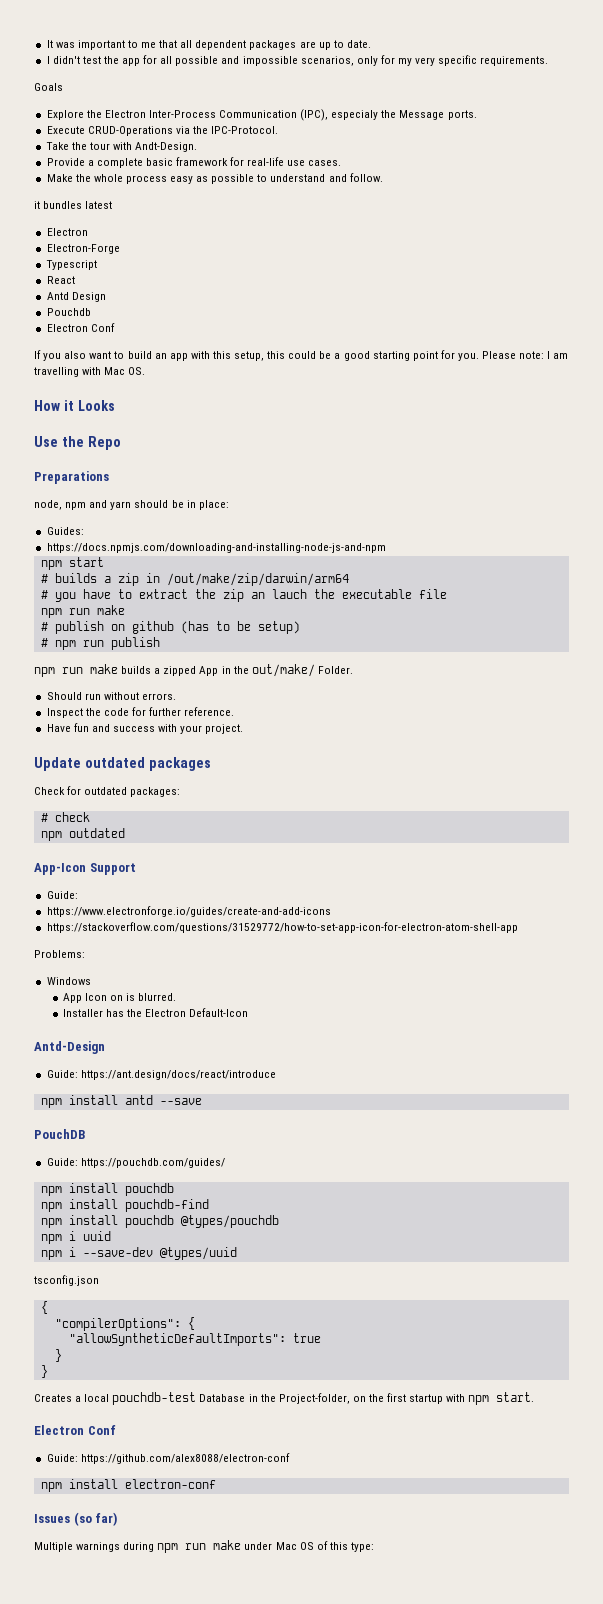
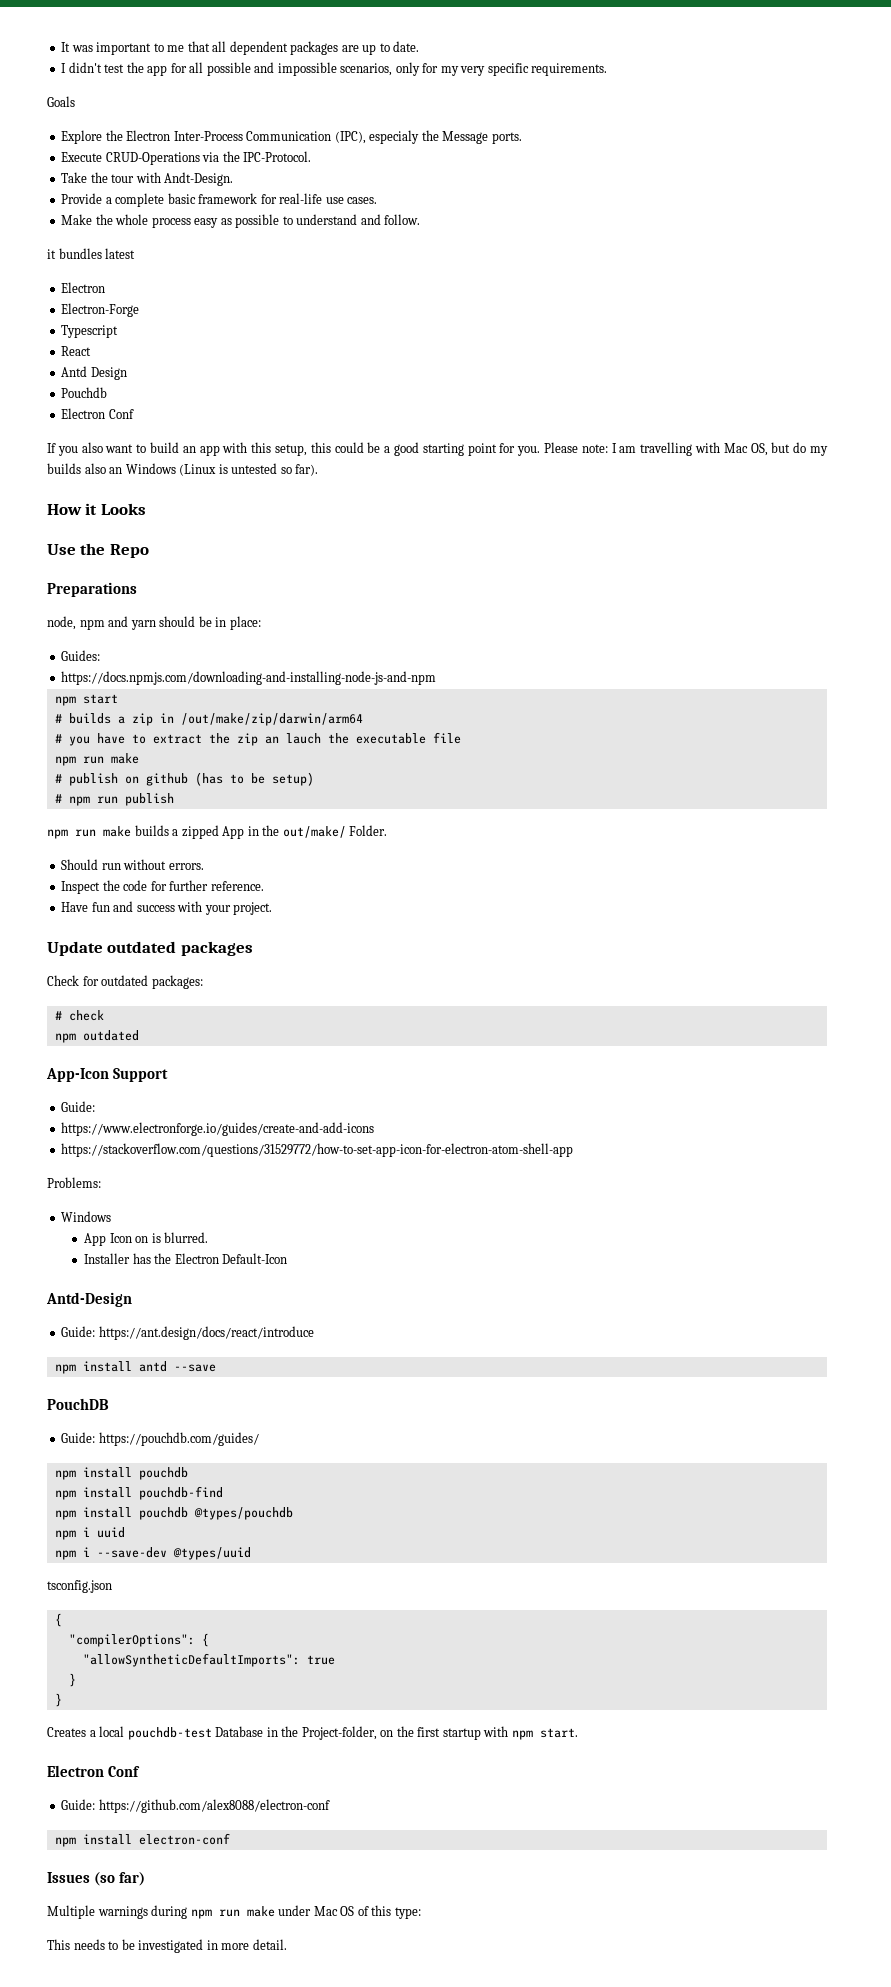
- Please note: I am travelling with Mac OS.
+ Please note: I am travelling with Mac OS, but do my builds also an Windows (Linux is untested so far).
+ This needs to be investigated in more detail.

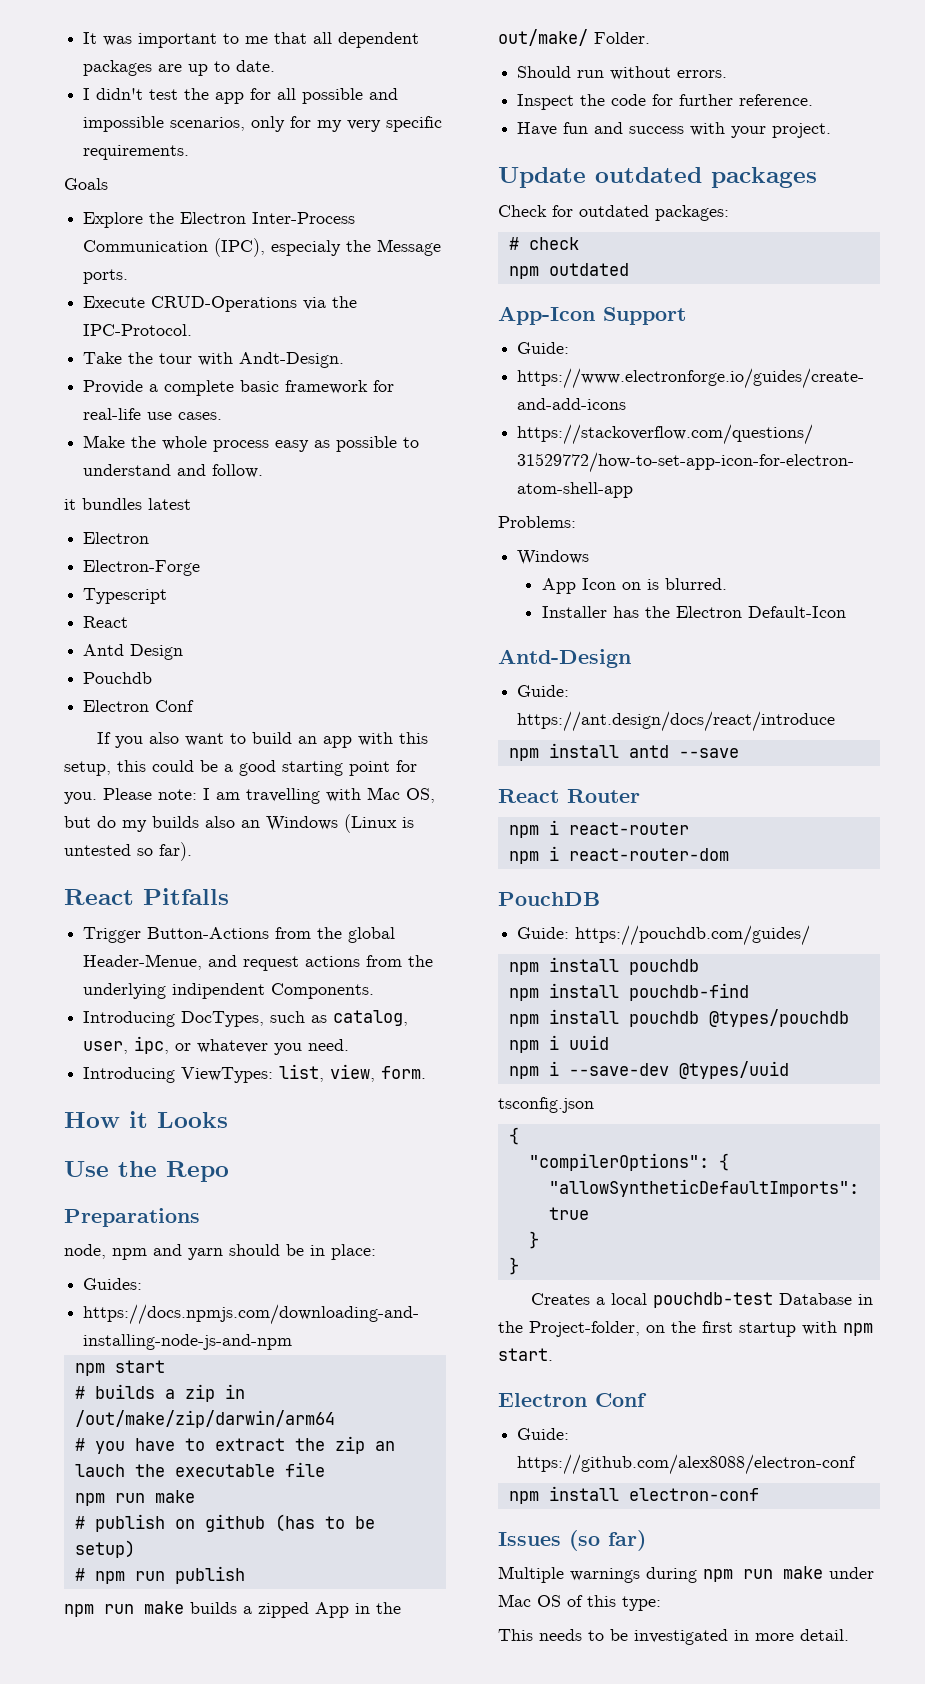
+ React Pitfalls
+ Trigger Button-Actions from the global Header-Menue, and request actions from the underlying indipendent Components.
+ Introducing DocTypes, such as catalog, user, ipc, or whatever you need.
+ Introducing ViewTypes: list, view, form.
+ React Router
+ npm i react-router
+ npm i react-router-dom

